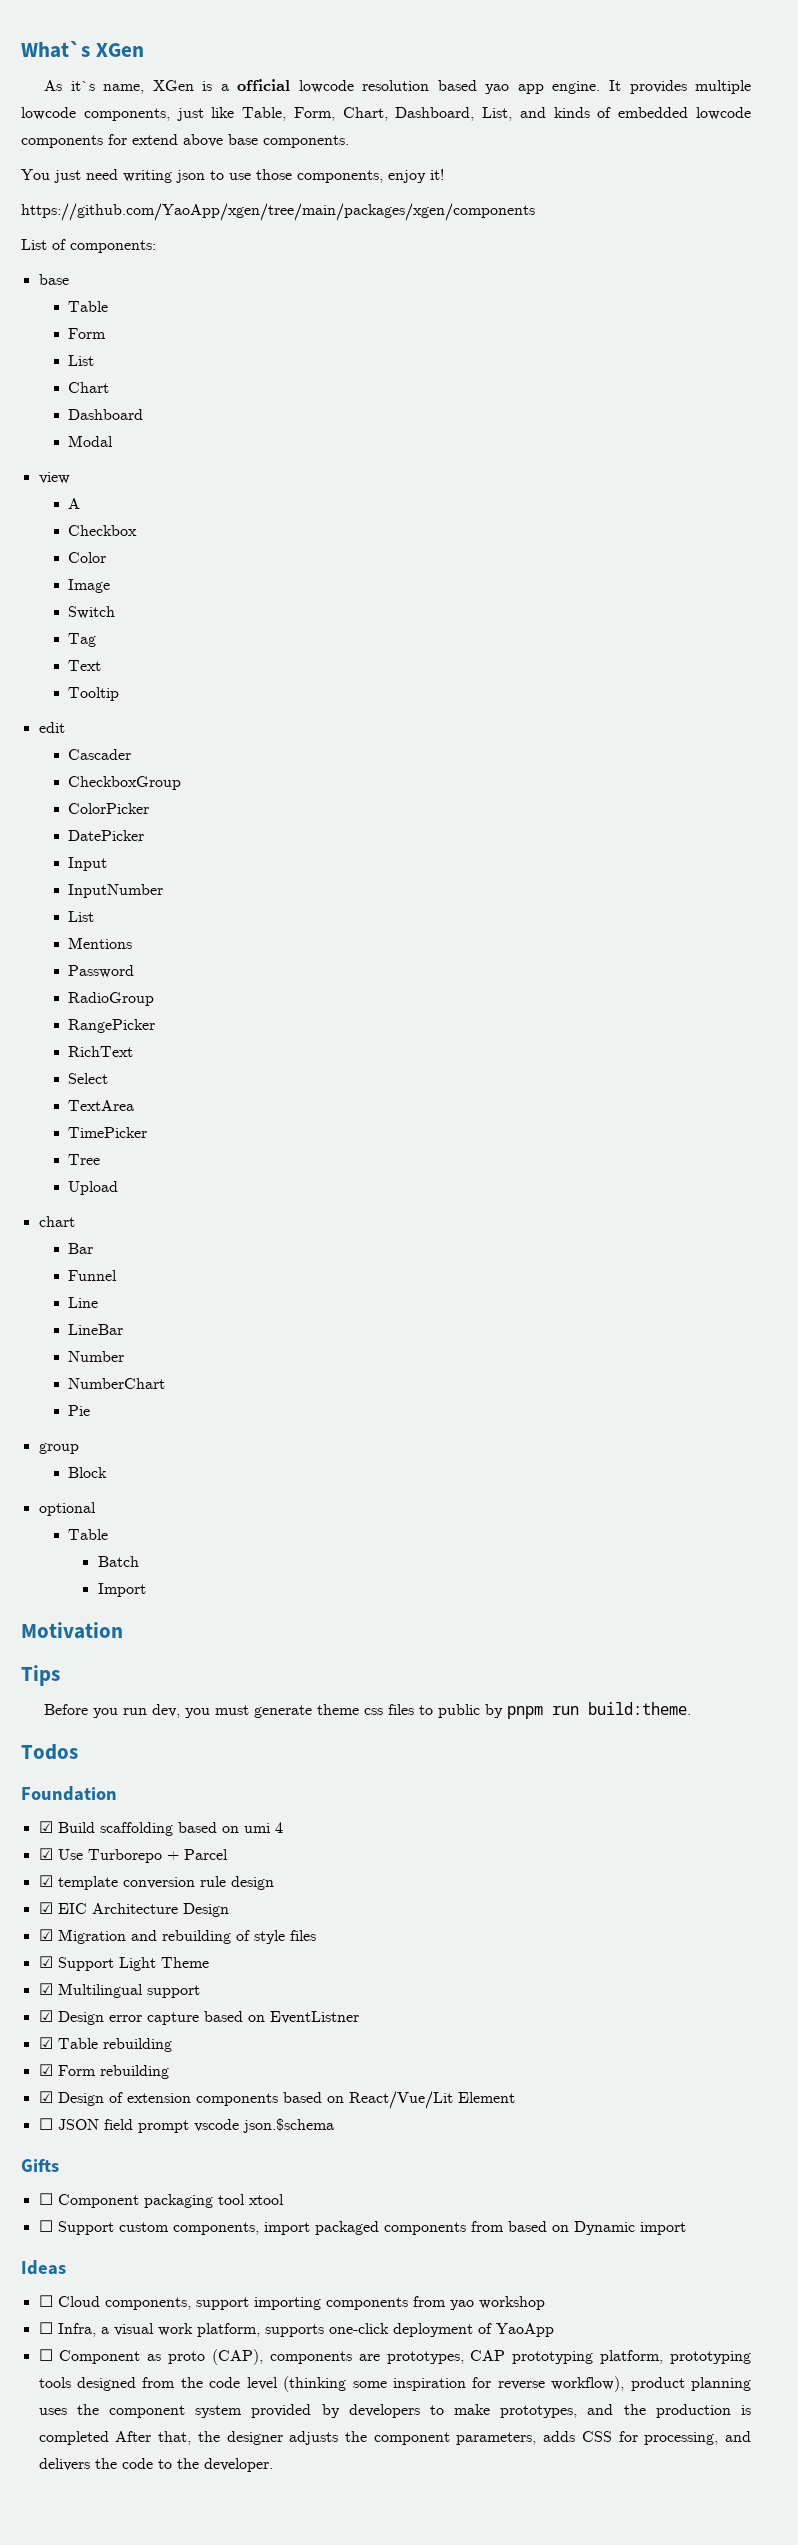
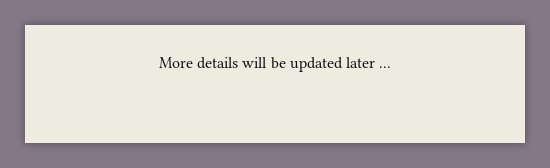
- What`s XGen
- As it`s name, XGen is a official lowcode resolution based yao app engine. It provides multiple lowcode components, just like Table, Form, Chart, Dashboard, List, and kinds of embedded lowcode components for extend above base components.
- You just need writing json to use those components, enjoy it!
- https://github.com/YaoApp/xgen/tree/main/packages/xgen/components
- List of components:
- base
- Table
- Form
- List
- Chart
- Dashboard
- Modal
- view
- A
- Checkbox
- Color
- Image
- Switch
- Tag
- Text
- Tooltip
- edit
- Cascader
- CheckboxGroup
- ColorPicker
- DatePicker
- Input
- InputNumber
- List
- Mentions
- Password
- RadioGroup
- RangePicker
- RichText
- Select
- TextArea
- TimePicker
- Tree
- Upload
- chart
- Bar
- Funnel
- Line
- LineBar
- Number
- NumberChart
- Pie
- group
- Block
- optional
- Table
- Batch
- Import
- Motivation
- Tips
- Before you run dev, you must generate theme css files to public by pnpm run build:theme.
- Todos
- Foundation
- ☑ Build scaffolding based on umi 4
- ☑ Use Turborepo + Parcel
- ☑ template conversion rule design
- ☑ EIC Architecture Design
- ☑ Migration and rebuilding of style files
- ☑ Support Light Theme
- ☑ Multilingual support
- ☑ Design error capture based on EventListner
- ☑ Table rebuilding
- ☑ Form rebuilding
- ☑ Design of extension components based on React/Vue/Lit Element
- ☐ JSON field prompt vscode json.$schema
- Gifts
- ☐ Component packaging tool xtool
- ☐ Support custom components, import packaged components from based on Dynamic import
- Ideas
- ☐ Cloud components, support importing components from yao workshop
- ☐ Infra, a visual work platform, supports one-click deployment of YaoApp
- ☐ Component as proto (CAP), components are prototypes, CAP prototyping platform, prototyping tools designed from the code level (thinking some inspiration for reverse workflow), product planning uses the component system provided by developers to make prototypes, and the production is completed After that, the designer adjusts the component parameters, adds CSS for processing, and delivers the code to the developer.
+ More details will be updated later ...

